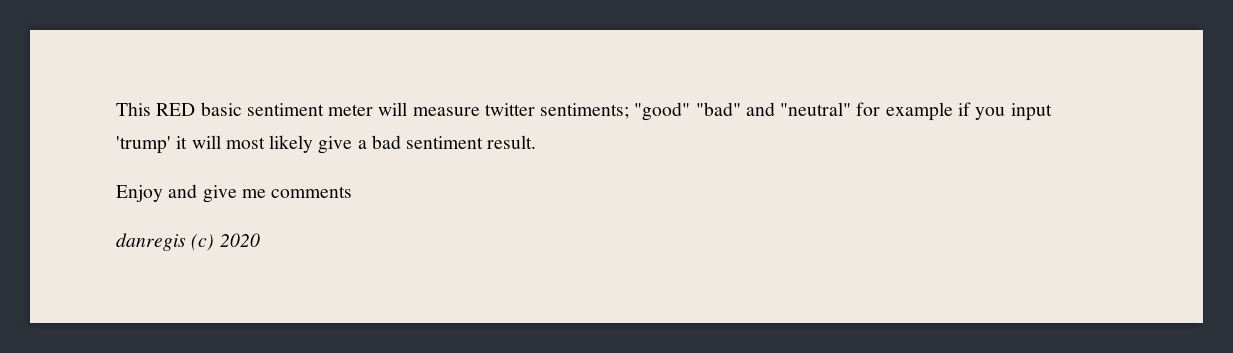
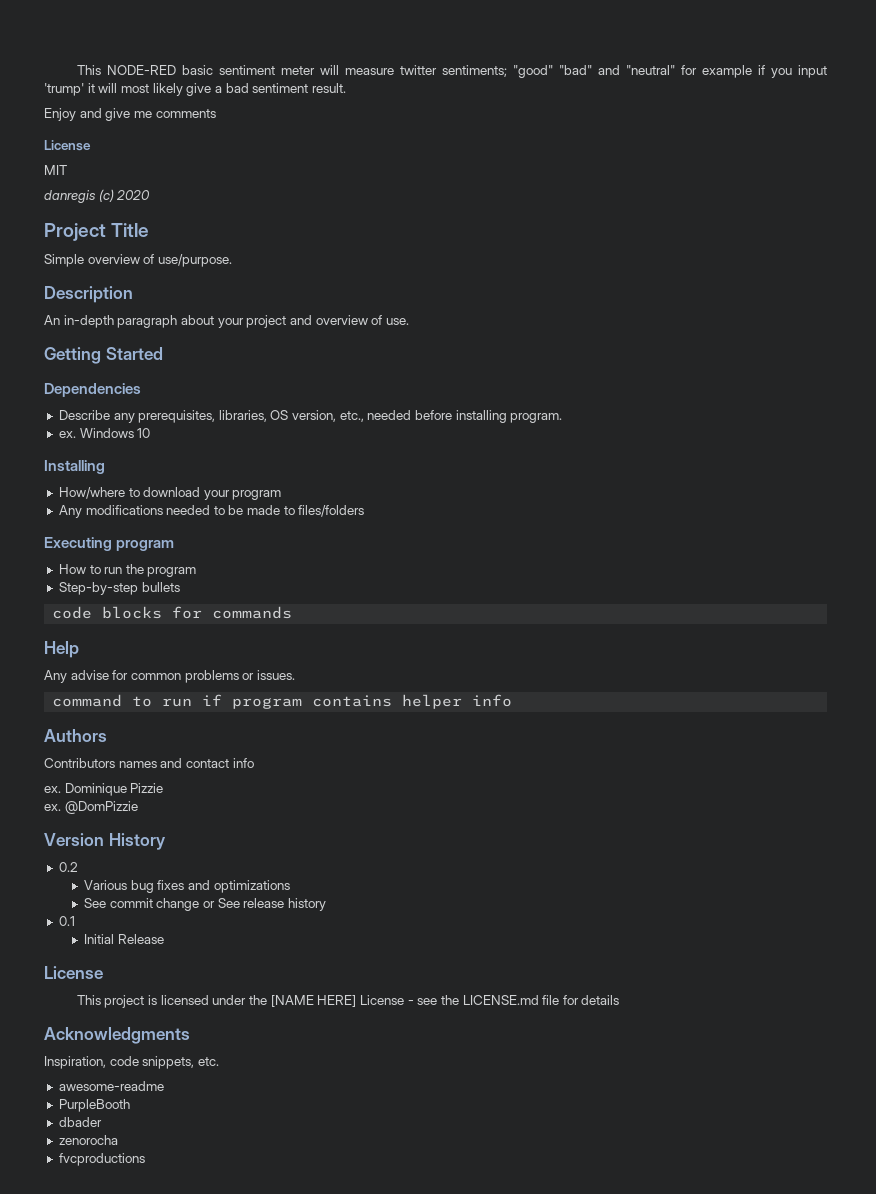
- This RED basic sentiment meter will measure twitter sentiments; "good" "bad" and "neutral" for example if you input 'trump' it will most likely give a bad sentiment result.
+ This NODE-RED basic sentiment meter will measure twitter sentiments; "good" "bad" and "neutral" for example if you input 'trump' it will most likely give a bad sentiment result.
  Enjoy and give me comments
+ License
+ MIT
+ Project Title
+ Simple overview of use/purpose.
+ Description
+ An in-depth paragraph about your project and overview of use.
+ Getting Started
+ Dependencies
+ Describe any prerequisites, libraries, OS version, etc., needed before installing program.
+ ex. Windows 10
+ Installing
+ How/where to download your program
+ Any modifications needed to be made to files/folders
+ Executing program
+ How to run the program
+ Step-by-step bullets
+ code blocks for commands
+ Help
+ Any advise for common problems or issues.
+ command to run if program contains helper info
+ Authors
+ Contributors names and contact info
+ ex. Dominique Pizzie
+ ex. @DomPizzie
+ Version History
+ 0.2
+ Various bug fixes and optimizations
+ See commit change or See release history
+ 0.1
+ Initial Release
+ License
+ This project is licensed under the [NAME HERE] License - see the LICENSE.md file for details
+ Acknowledgments
+ Inspiration, code snippets, etc.
+ awesome-readme
+ PurpleBooth
+ dbader
+ zenorocha
+ fvcproductions

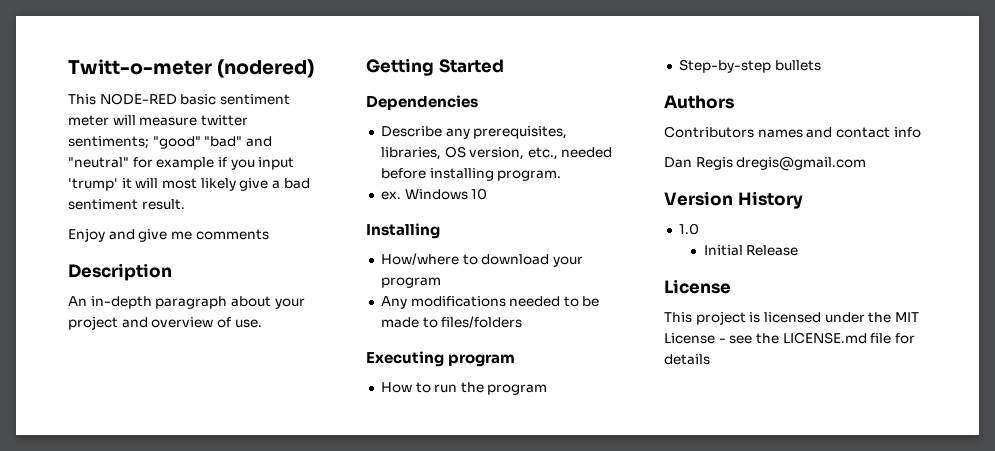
+ Twitt-o-meter (nodered)
  Enjoy and give me comments
- License
- MIT
- danregis (c) 2020
- Project Title
- Simple overview of use/purpose.
- code blocks for commands
- Help
- Any advise for common problems or issues.
- command to run if program contains helper info
- ex. Dominique Pizzie
- ex. @DomPizzie
+ Dan Regis dregis@gmail.com
  Version History
- 0.2
- Various bug fixes and optimizations
- See commit change or See release history
- 0.1
+ 1.0
- This project is licensed under the [NAME HERE] License - see the LICENSE.md file for details
+ This project is licensed under the MIT License - see the LICENSE.md file for details
- Acknowledgments
- Inspiration, code snippets, etc.
- awesome-readme
- PurpleBooth
- dbader
- zenorocha
- fvcproductions

